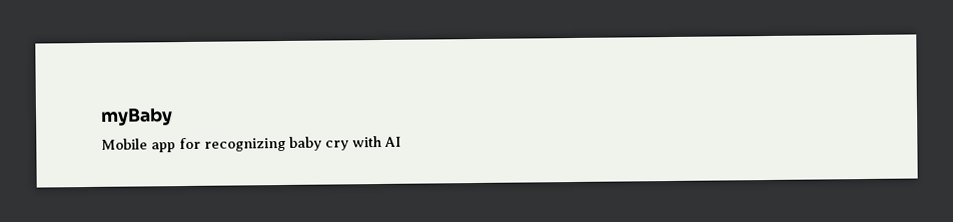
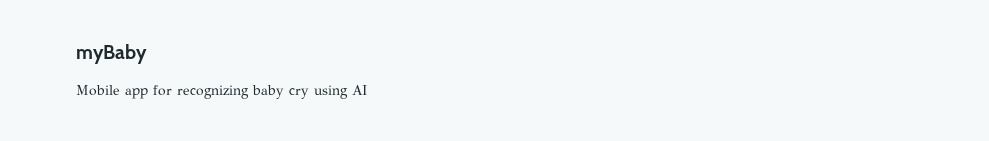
- Mobile app for recognizing baby cry with AI
+ Mobile app for recognizing baby cry using AI

